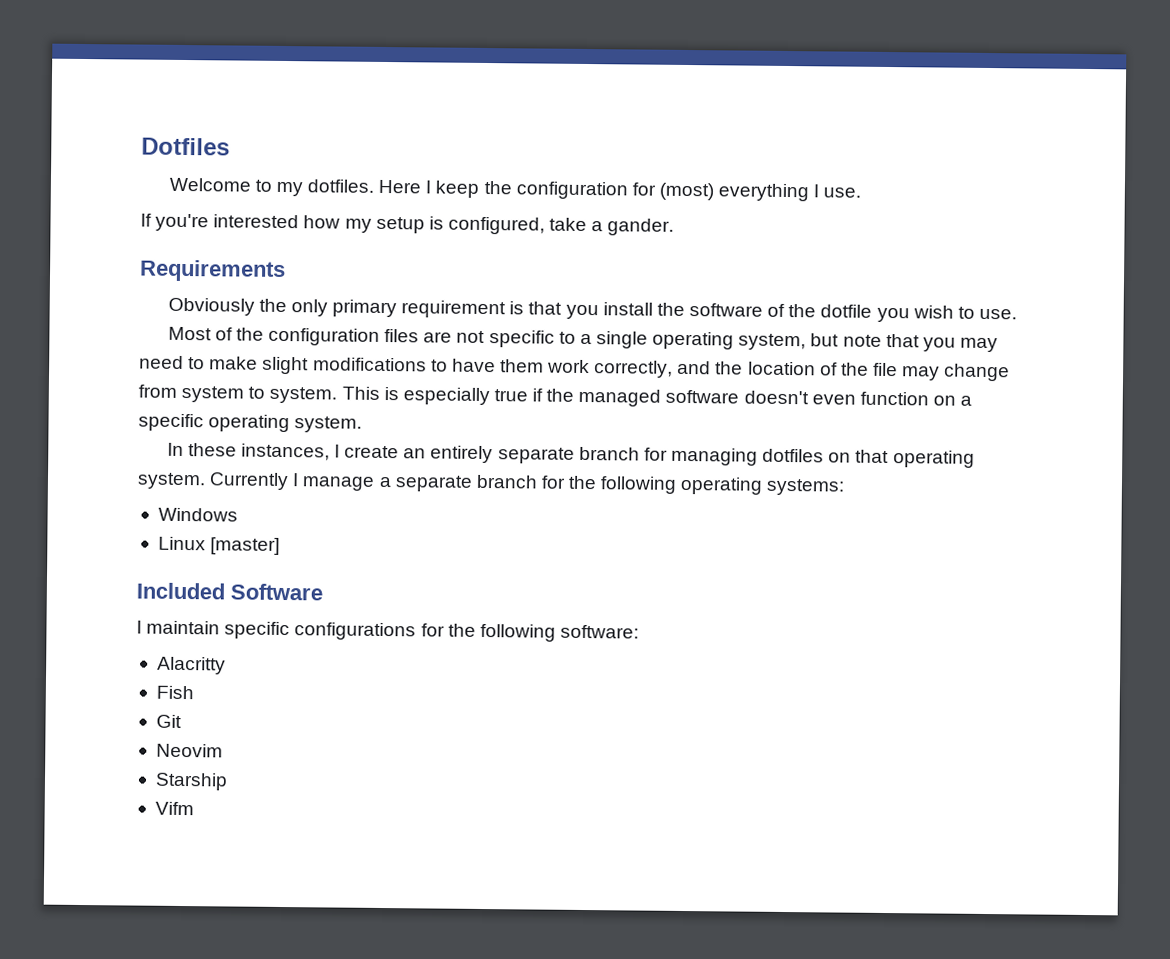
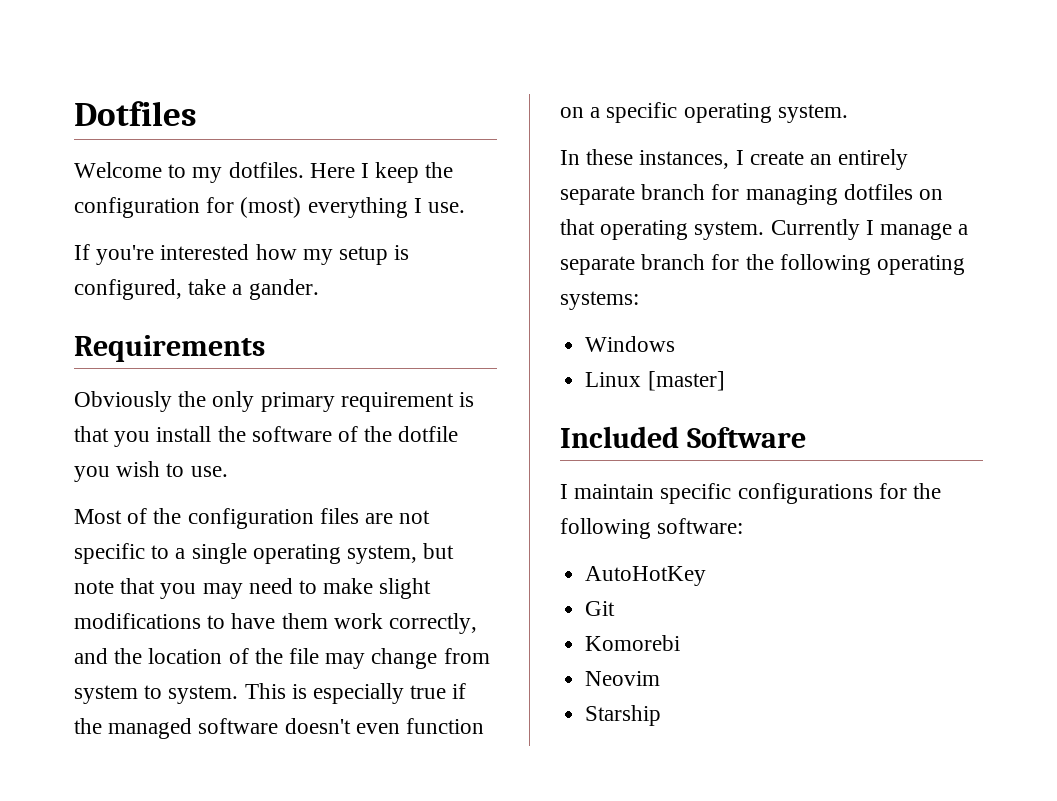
- Alacritty
- Fish
+ AutoHotKey
+ Komorebi
- Vifm

